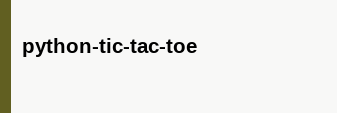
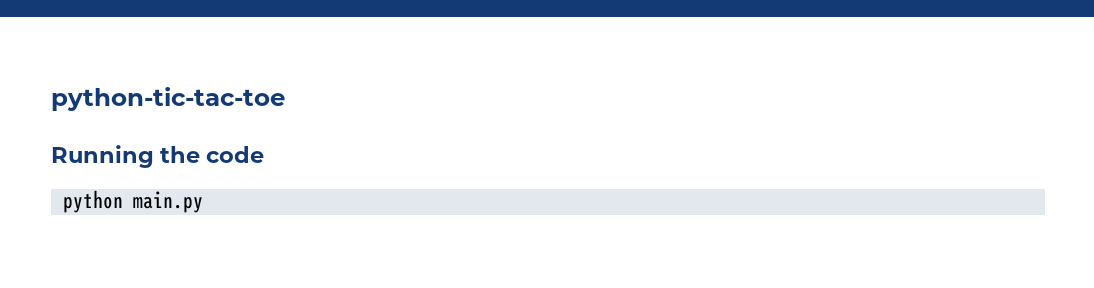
+ Running the code
+ python main.py

